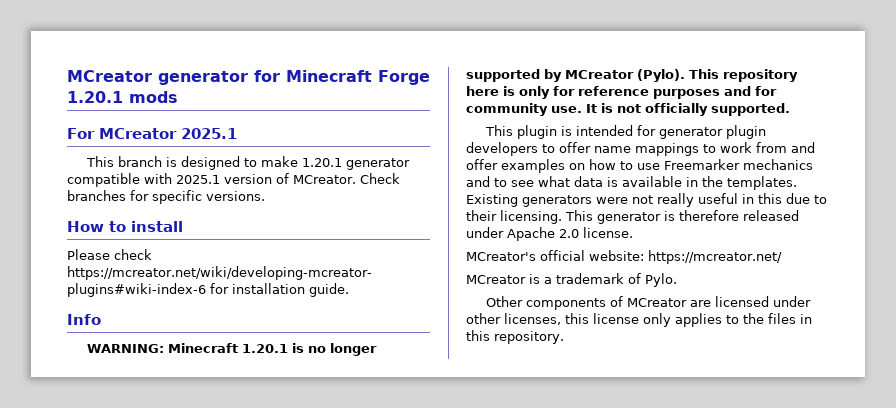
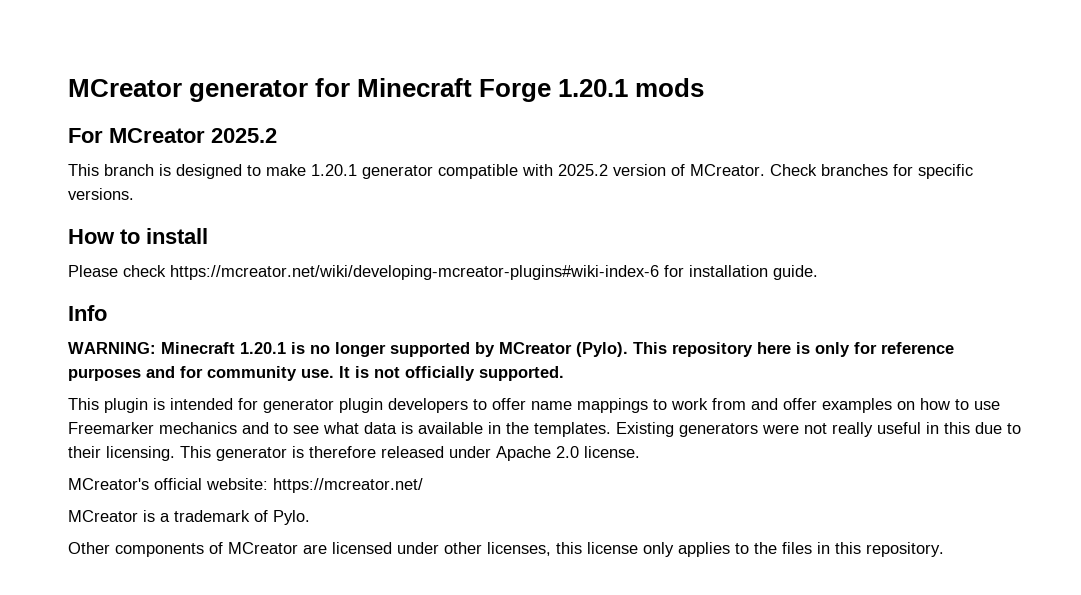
- For MCreator 2025.1
+ For MCreator 2025.2
- This branch is designed to make 1.20.1 generator compatible with 2025.1 version of MCreator.
+ This branch is designed to make 1.20.1 generator compatible with 2025.2 version of MCreator.

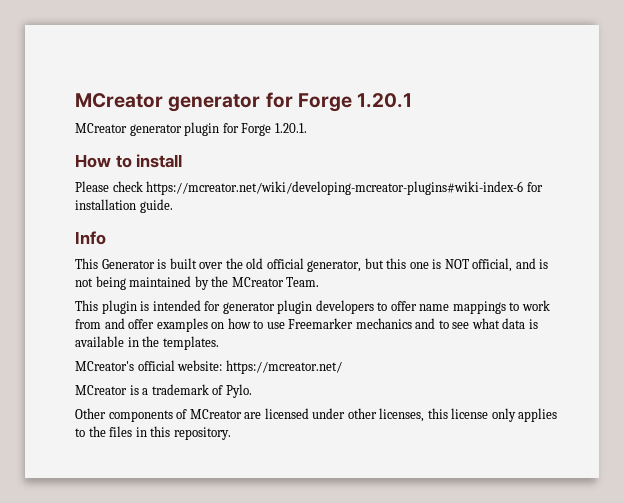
- MCreator generator for Minecraft Forge 1.20.1 mods
- For MCreator 2025.2
- This branch is designed to make 1.20.1 generator compatible with 2025.2 version of MCreator. Check branches for specific versions.
+ MCreator generator for Forge 1.20.1
+ MCreator generator plugin for Forge 1.20.1.
- WARNING: Minecraft 1.20.1 is no longer supported by MCreator (Pylo). This repository here is only for reference purposes and for community use. It is not officially supported.
+ This Generator is built over the old official generator, but this one is NOT official, and is not being maintained by the MCreator Team.
- Existing generators were not really useful in this due to their licensing. This generator is therefore released under Apache 2.0 license.

